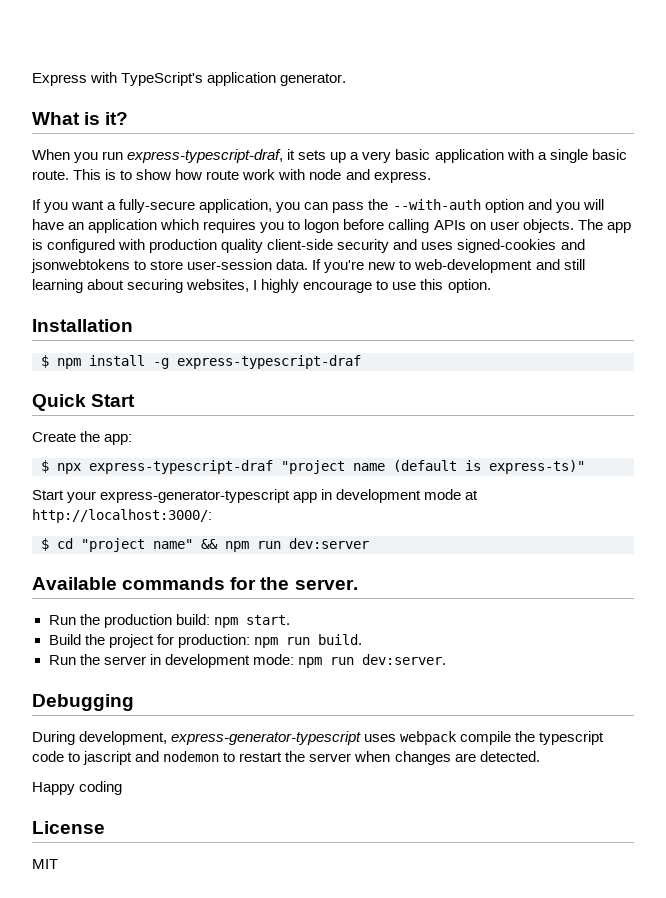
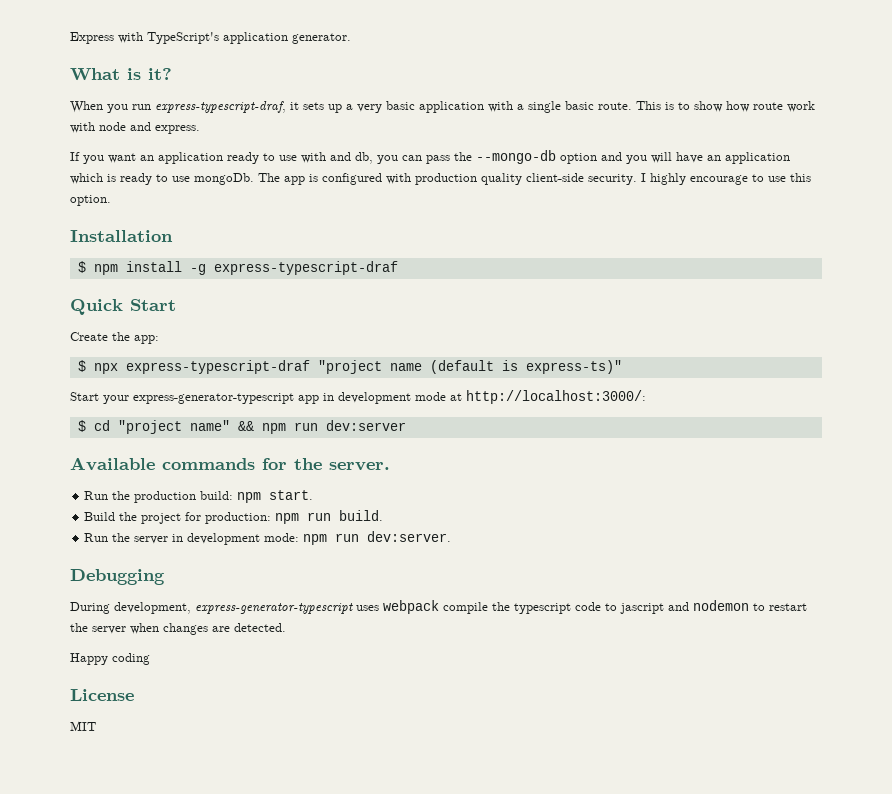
- If you want a fully-secure application, you can pass the --with-auth option and you will have an application which requires you to logon before calling APIs on user objects.
+ If you want an application ready to use with and db, you can pass the --mongo-db option and you will have an application which is ready to use mongoDb.
- The app is configured with production quality client-side security and uses signed-cookies and jsonwebtokens to store user-session data. If you're new to web-development and still learning about securing websites, I highly encourage to use this option.
+ The app is configured with production quality client-side security. I highly encourage to use this option.

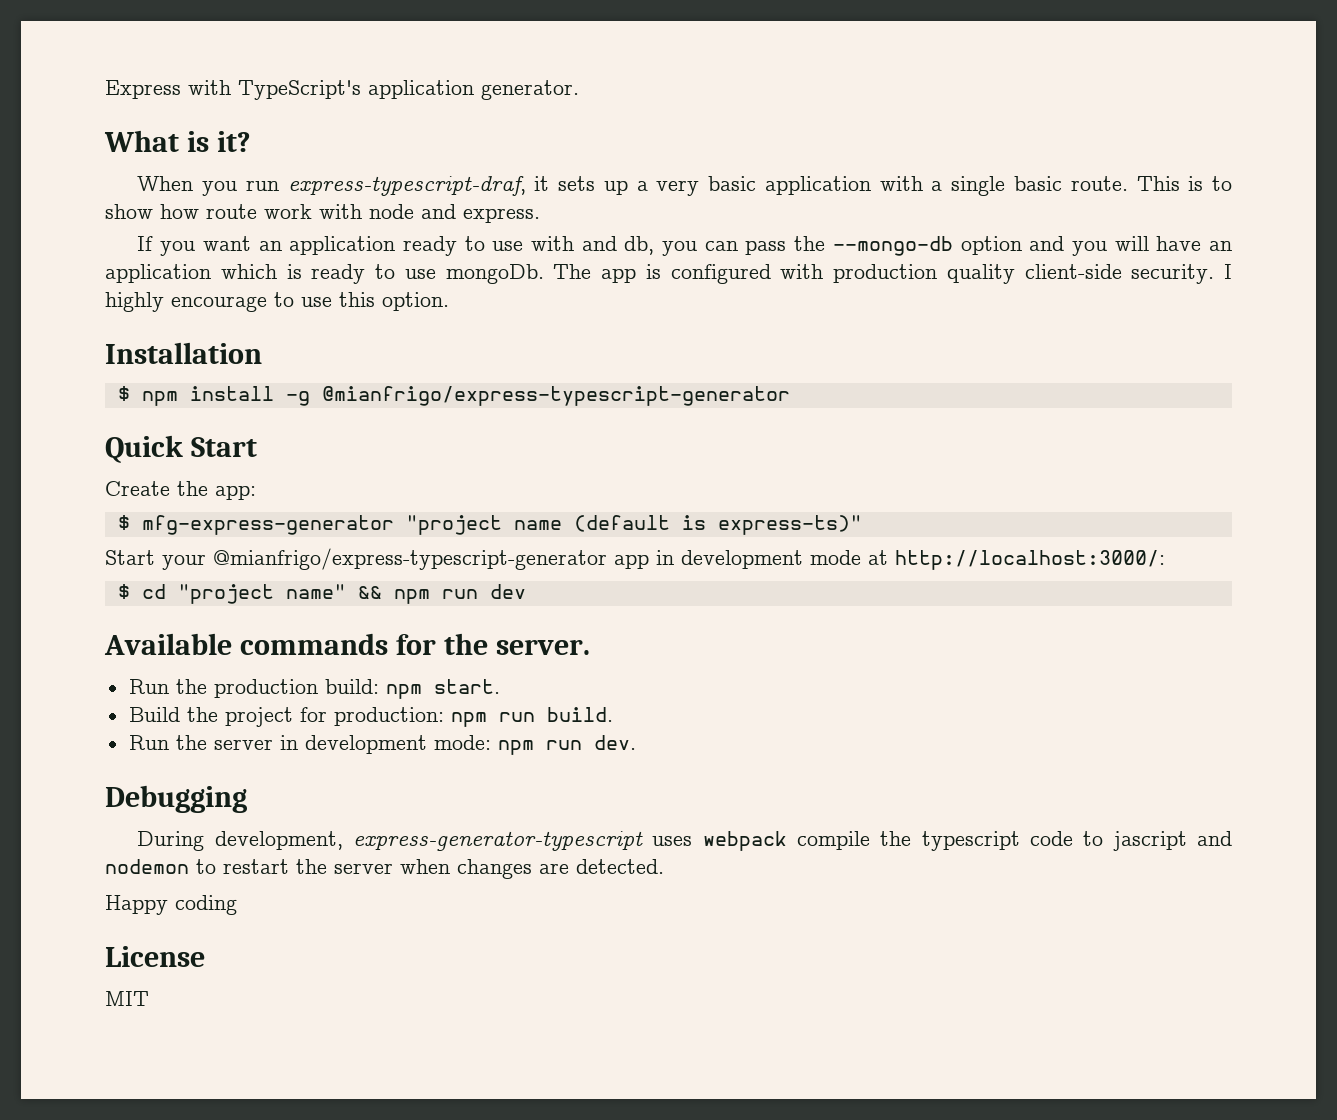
- $ npm install -g express-typescript-draf
+ $ npm install -g @mianfrigo/express-typescript-generator
- $ npx express-typescript-draf "project name (default is express-ts)"
+ $ mfg-express-generator "project name (default is express-ts)"
- Start your express-generator-typescript app in development mode at http://localhost:3000/:
+ Start your @mianfrigo/express-typescript-generator app in development mode at http://localhost:3000/:
- $ cd "project name" && npm run dev:server
+ $ cd "project name" && npm run dev
- Run the server in development mode: npm run dev:server.
+ Run the server in development mode: npm run dev.

